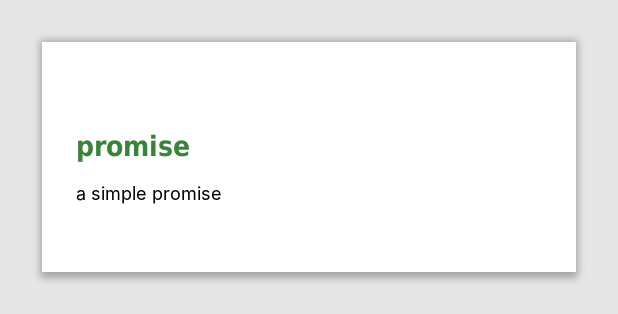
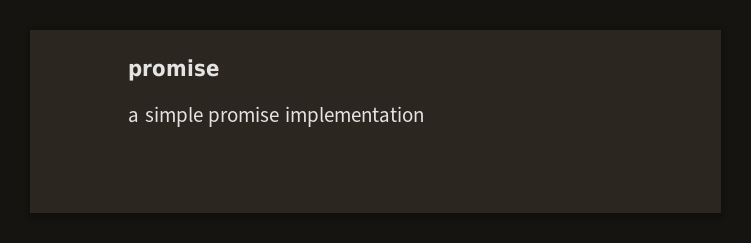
- a simple promise
+ a simple promise implementation

